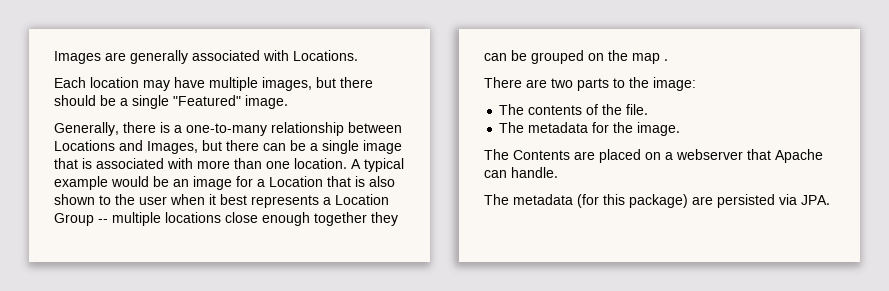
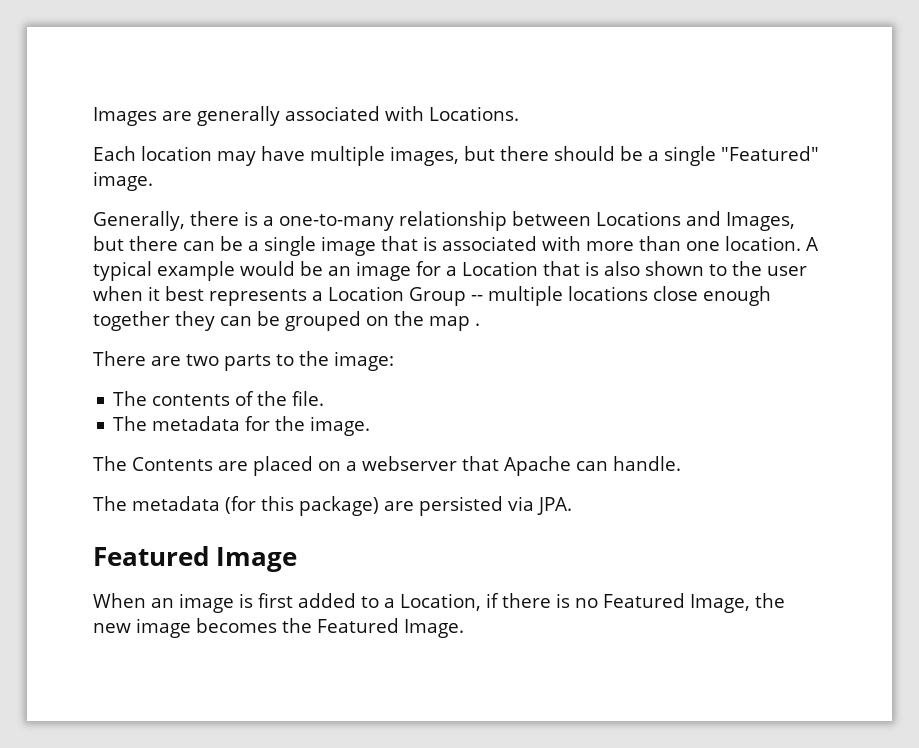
+ Featured Image
+ When an image is first added to a Location, if there is no Featured Image, the new image becomes the Featured Image.

